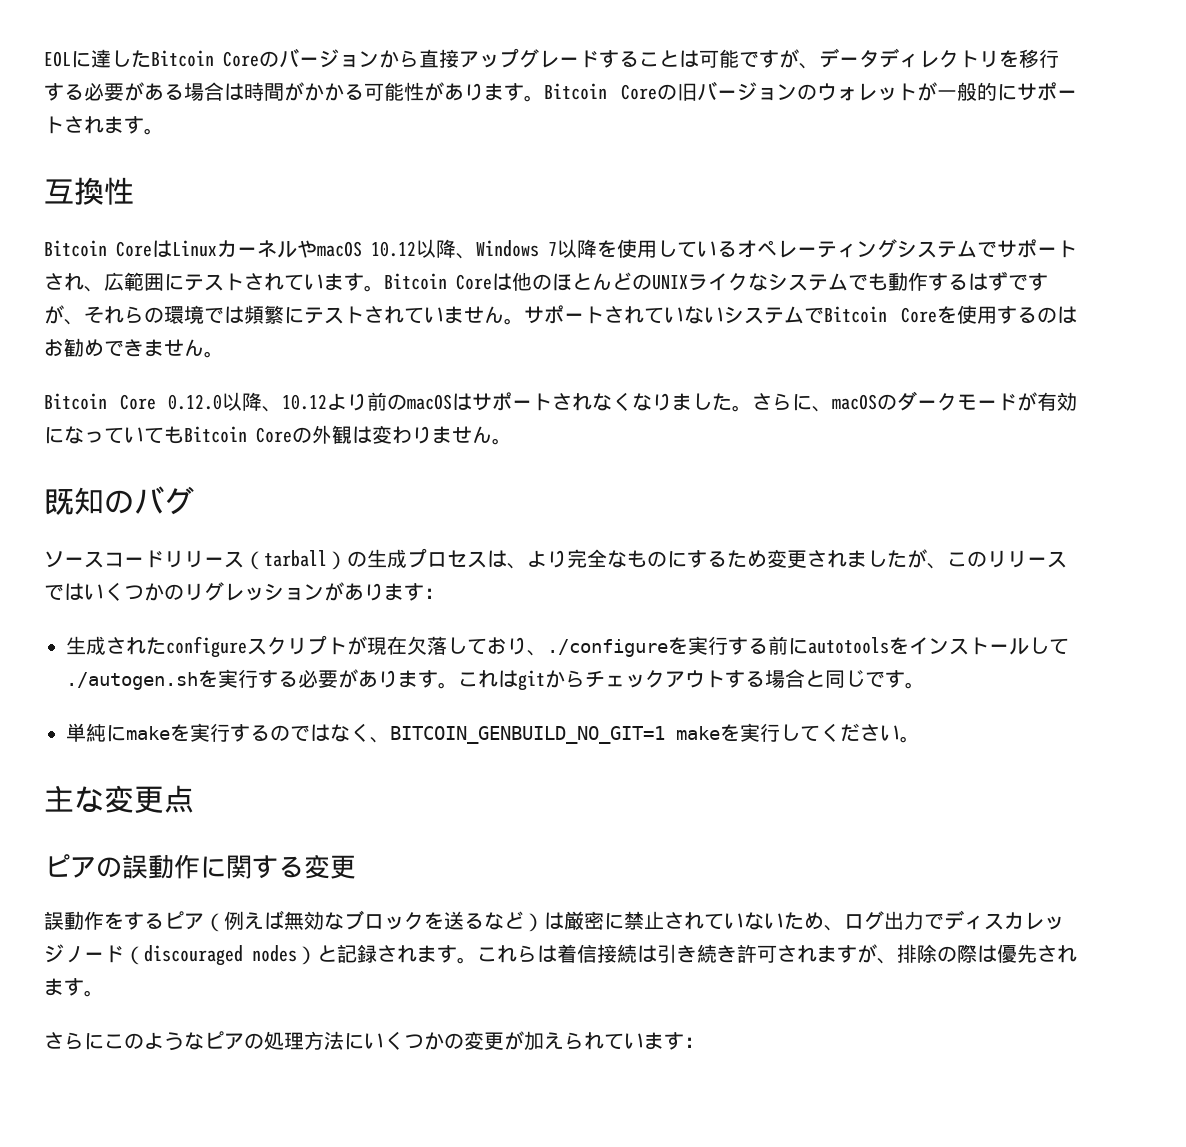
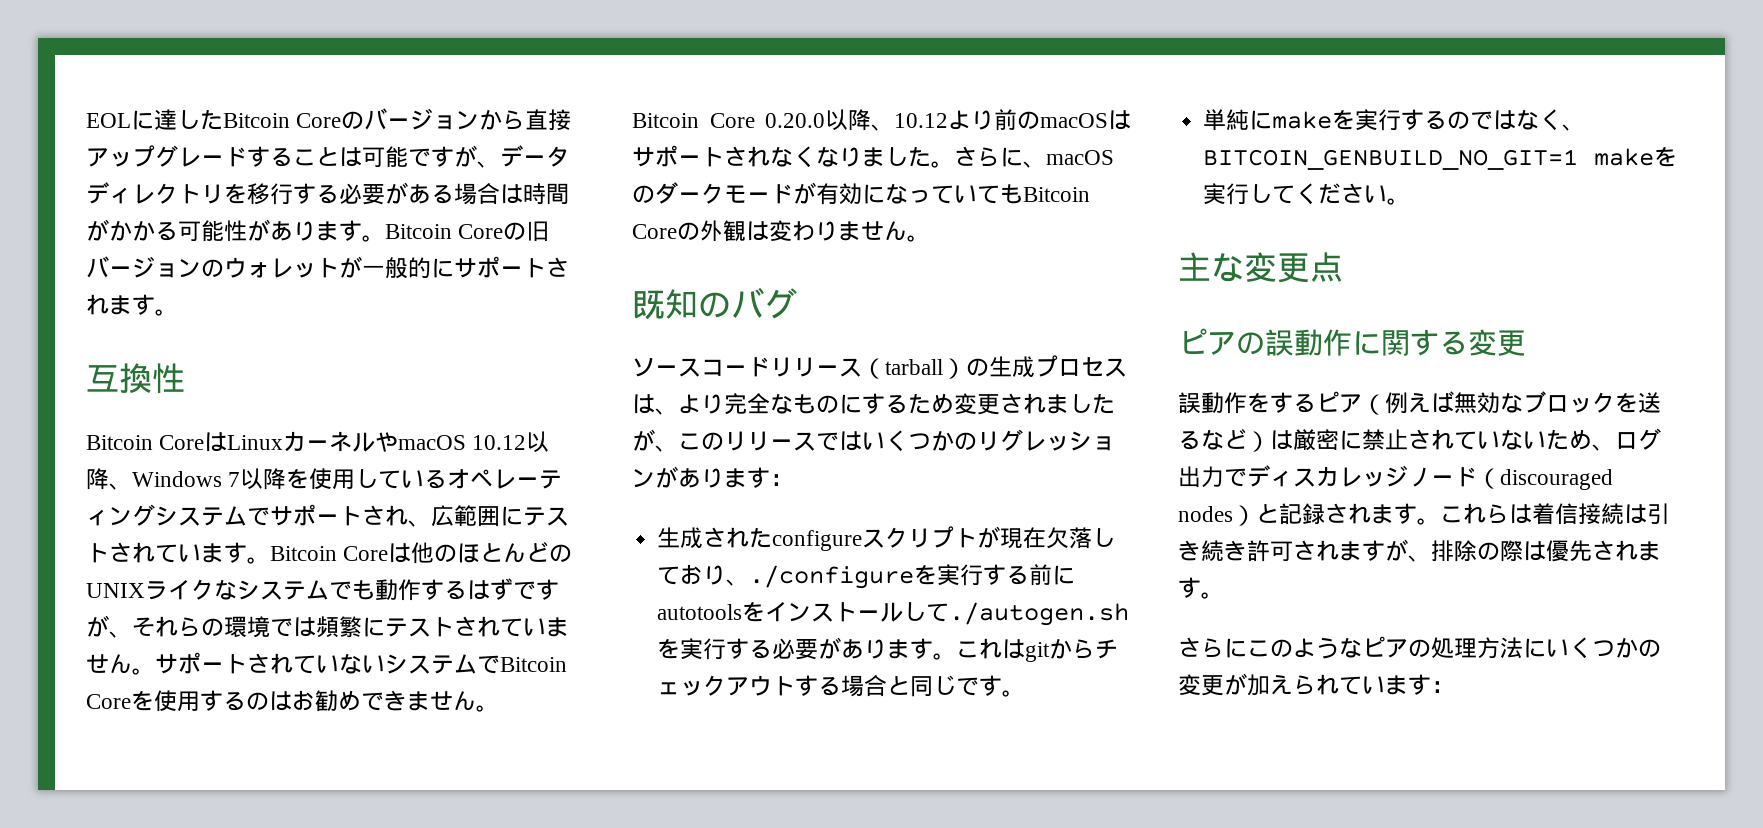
- Bitcoin Core 0.12.0以降、10.12より前のmacOSはサポートされなくなりました。
+ Bitcoin Core 0.20.0以降、10.12より前のmacOSはサポートされなくなりました。

